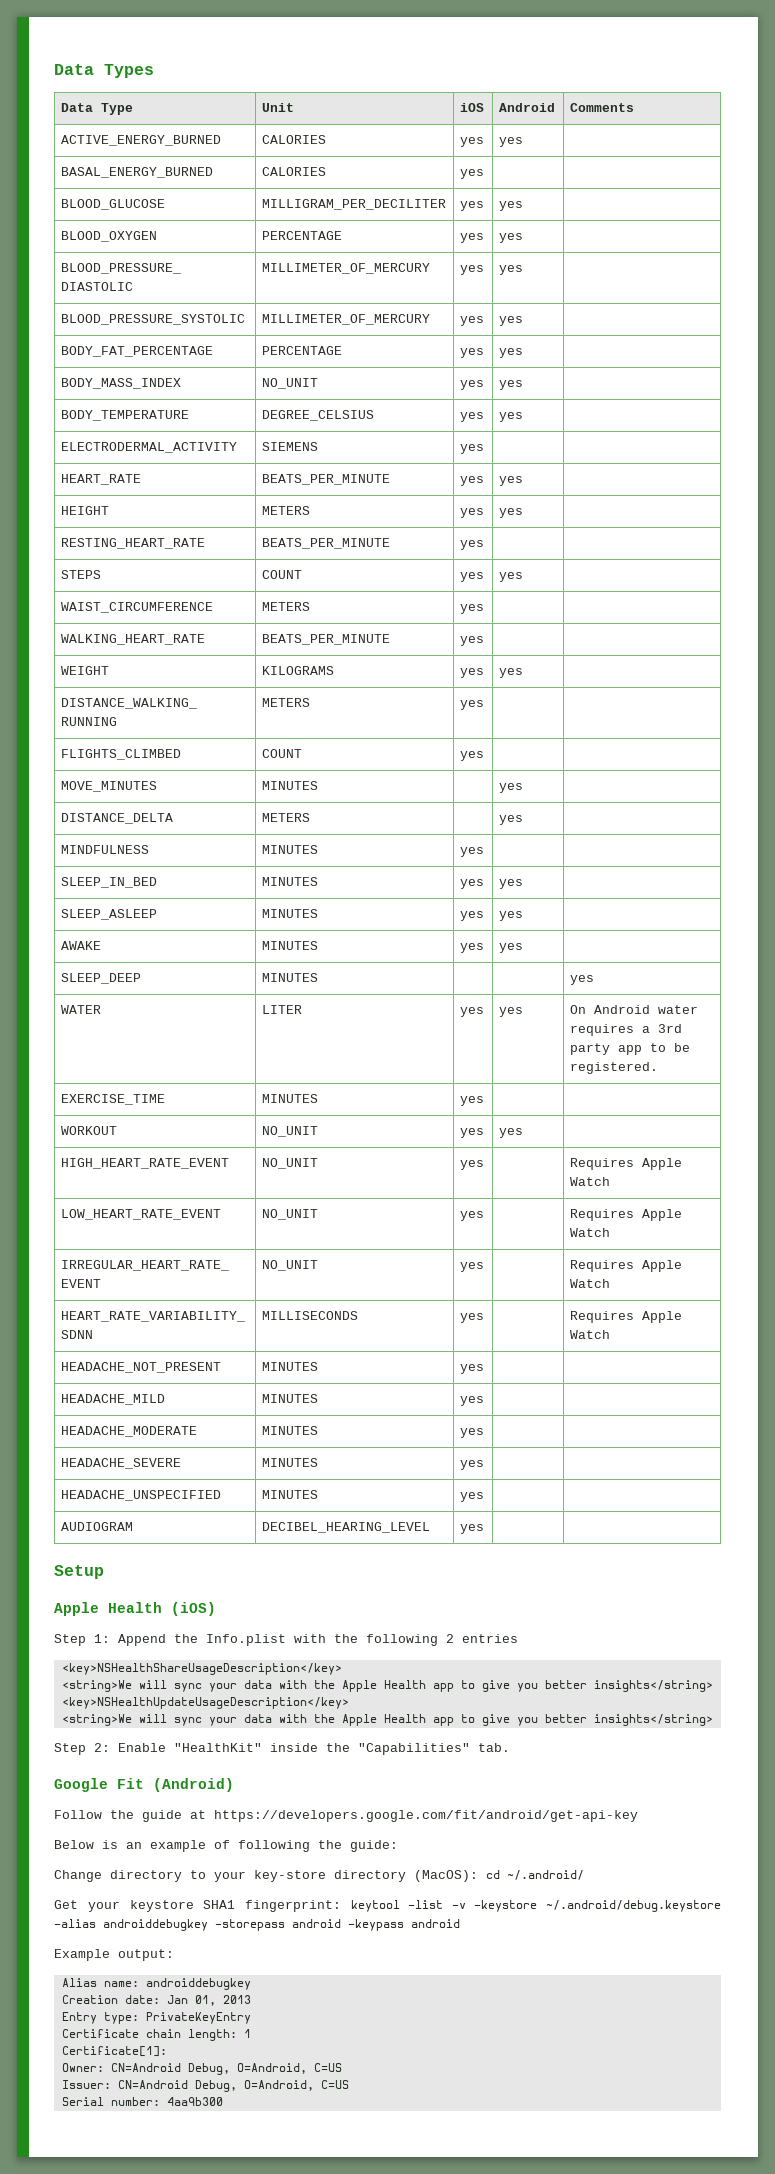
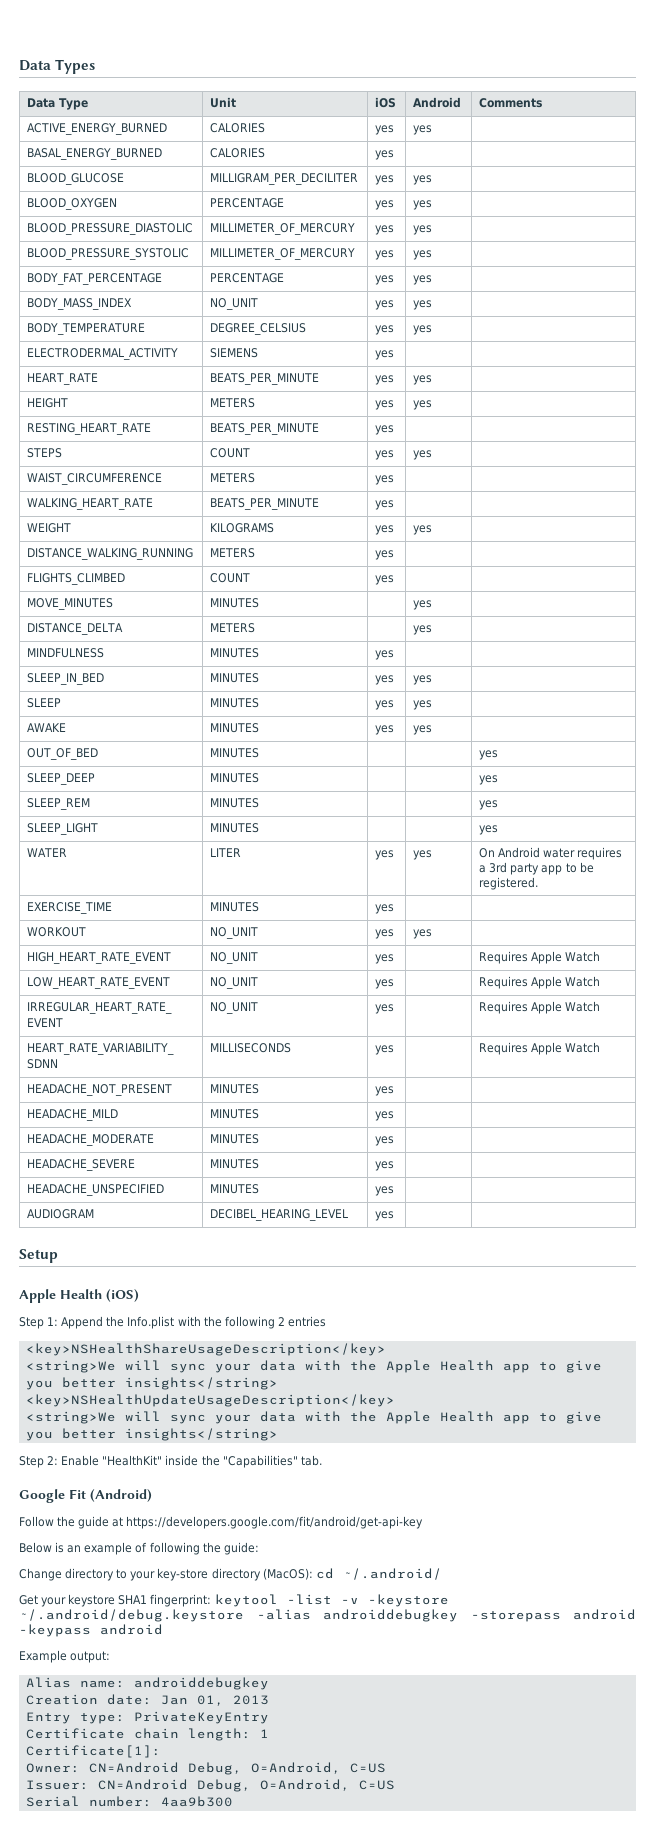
- SLEEP_ASLEEP | MINUTES | yes | yes |
+ SLEEP | MINUTES | yes | yes |
+ OUT_OF_BED | MINUTES | | | yes
+ SLEEP_REM | MINUTES | | | yes
+ SLEEP_LIGHT | MINUTES | | | yes

